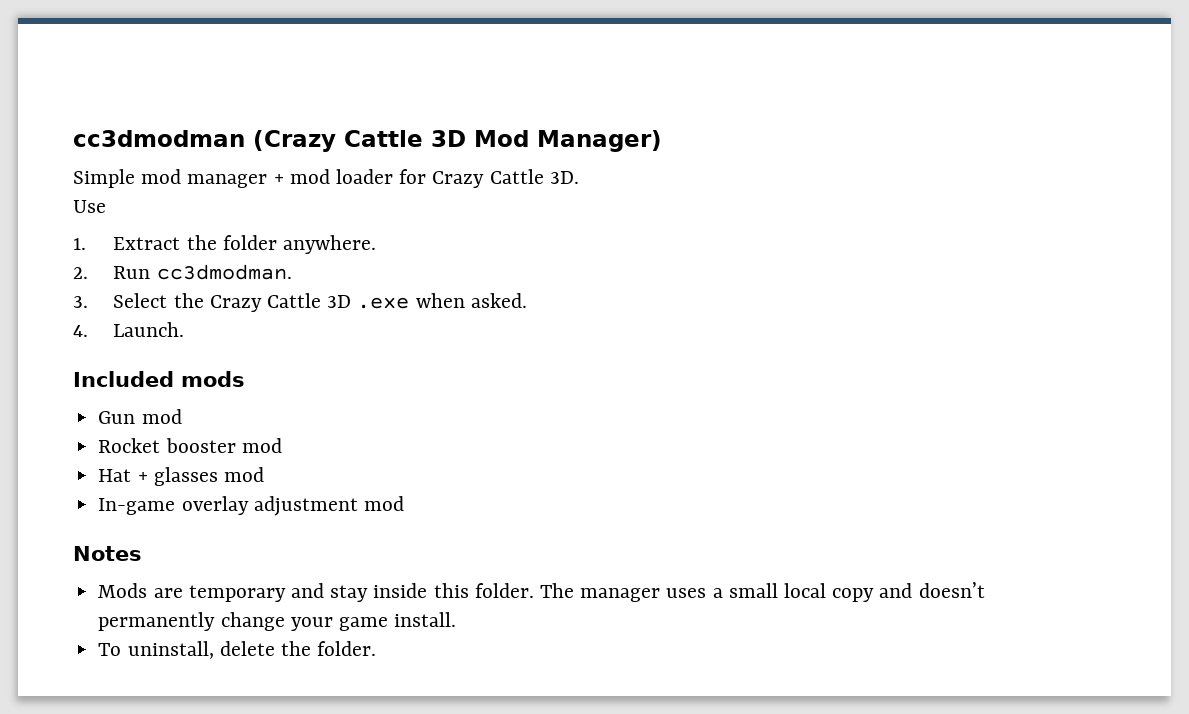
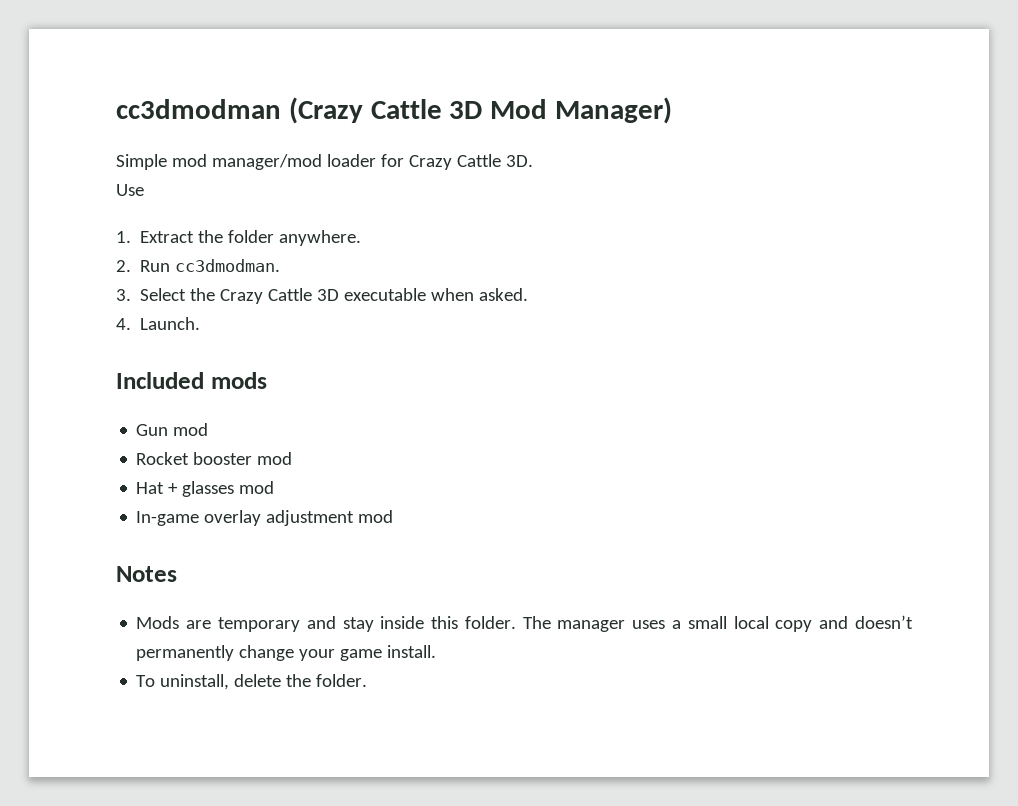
- Simple mod manager + mod loader for Crazy Cattle 3D.
+ Simple mod manager/mod loader for Crazy Cattle 3D.
- 3. Select the Crazy Cattle 3D .exe when asked.
+ 3. Select the Crazy Cattle 3D executable when asked.

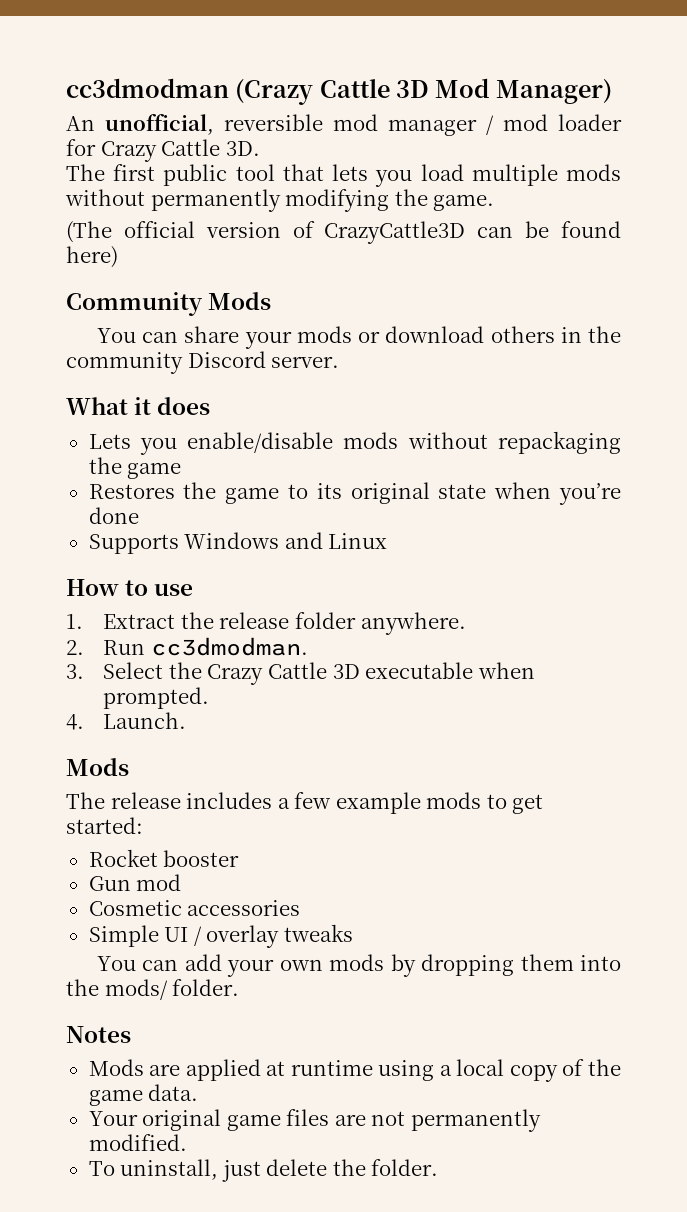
- Simple mod manager/mod loader for Crazy Cattle 3D.
+ An unofficial, reversible mod manager / mod loader for Crazy Cattle 3D.
- Use
+ The first public tool that lets you load multiple mods without permanently modifying the game.
+ (The official version of CrazyCattle3D can be found here)
+ Community Mods
+ You can share your mods or download others in the community Discord server.
+ What it does
+ Lets you enable/disable mods without repackaging the game
+ Restores the game to its original state when you’re done
+ Supports Windows and Linux
+ How to use
- 1. Extract the folder anywhere.
+ 1. Extract the release folder anywhere.
- 3. Select the Crazy Cattle 3D executable when asked.
+ 3. Select the Crazy Cattle 3D executable when prompted.
  4. Launch.
- Included mods
+ Mods
+ The release includes a few example mods to get started:
+ Rocket booster
  Gun mod
- Rocket booster mod
- Hat + glasses mod
- In-game overlay adjustment mod
+ Cosmetic accessories
+ Simple UI / overlay tweaks
+ You can add your own mods by dropping them into the mods/ folder.
  Notes
- Mods are temporary and stay inside this folder. The manager uses a small local copy and doesn’t permanently change your game install.
+ Mods are applied at runtime using a local copy of the game data.
+ Your original game files are not permanently modified.
- To uninstall, delete the folder.
+ To uninstall, just delete the folder.

